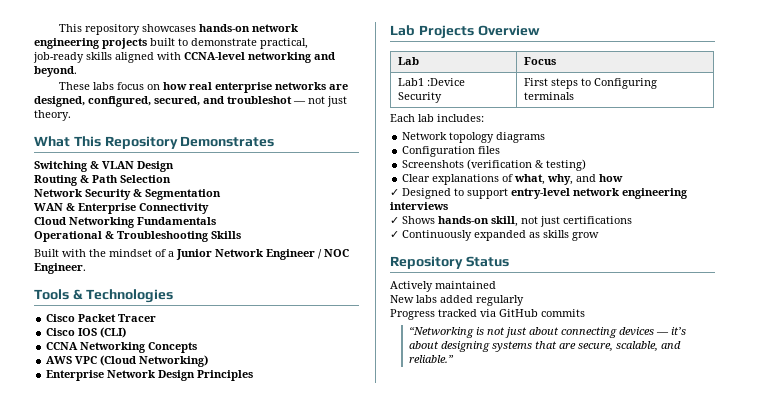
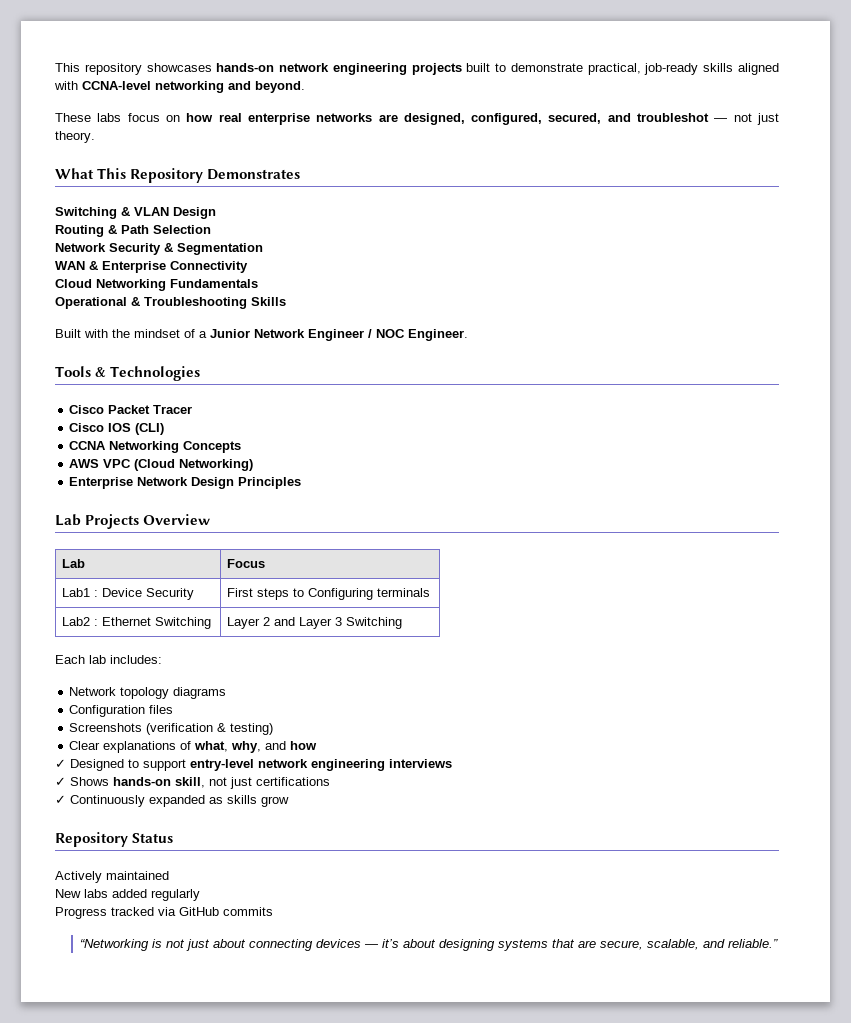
- Lab1 :Device Security | First steps to Configuring terminals
+ Lab1 : Device Security | First steps to Configuring terminals
+ Lab2 : Ethernet Switching | Layer 2 and Layer 3 Switching

